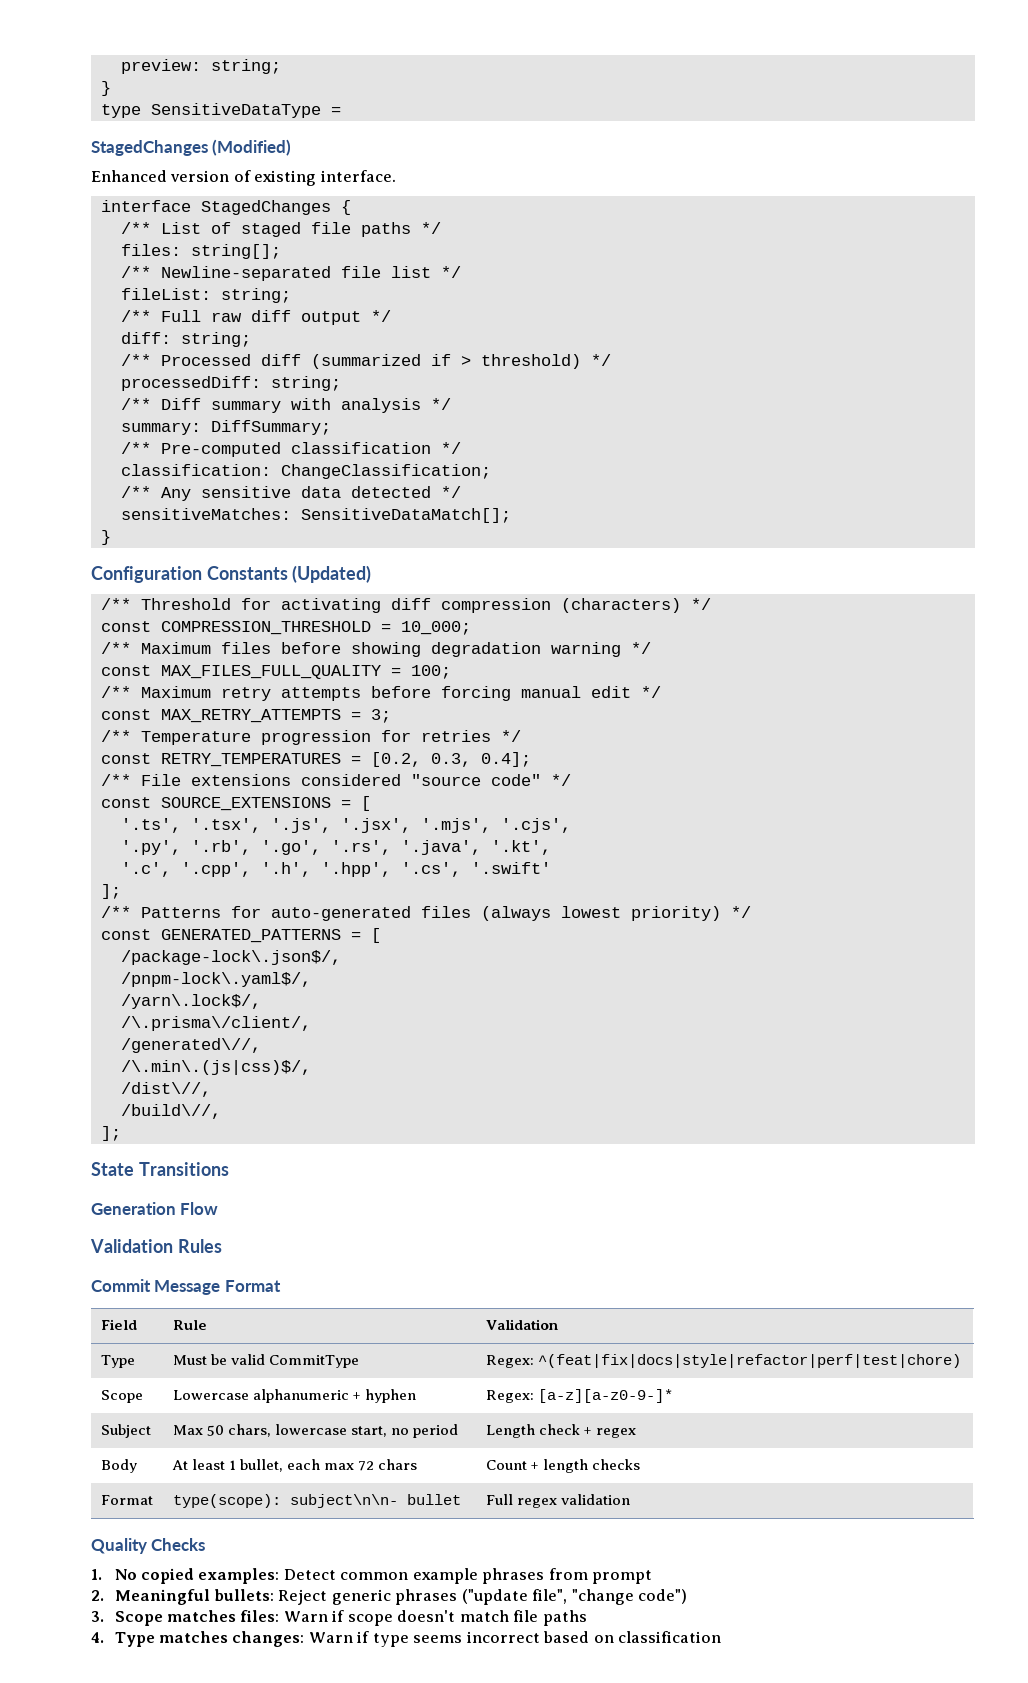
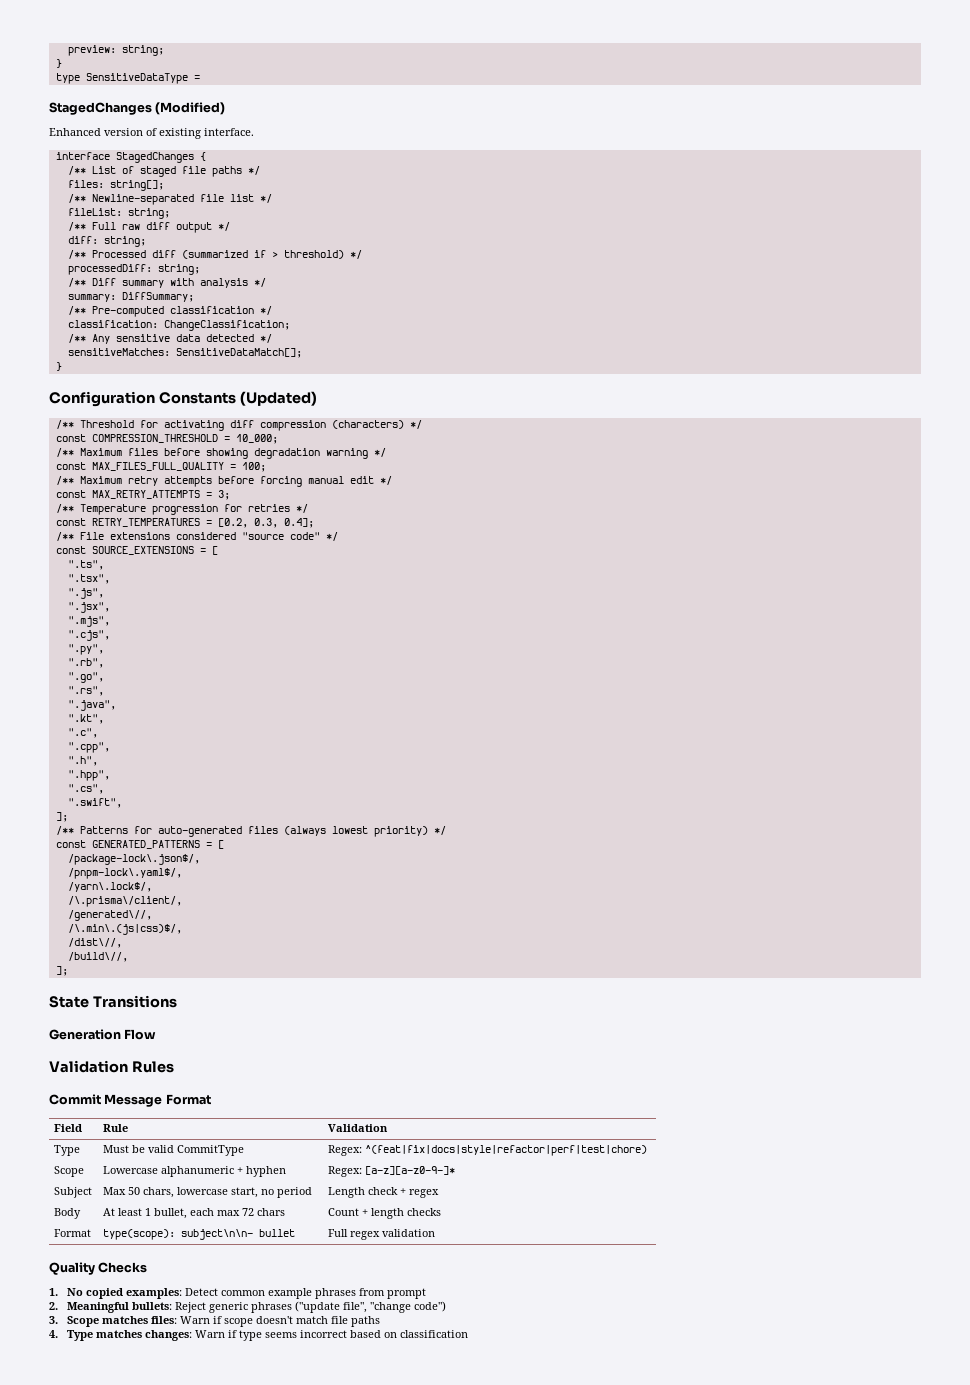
- '.ts', '.tsx', '.js', '.jsx', '.mjs', '.cjs',
- '.py', '.rb', '.go', '.rs', '.java', '.kt',
- '.c', '.cpp', '.h', '.hpp', '.cs', '.swift'
+ ".ts",
+ ".tsx",
+ ".js",
+ ".jsx",
+ ".mjs",
+ ".cjs",
+ ".py",
+ ".rb",
+ ".go",
+ ".rs",
+ ".java",
+ ".kt",
+ ".c",
+ ".cpp",
+ ".h",
+ ".hpp",
+ ".cs",
+ ".swift",

